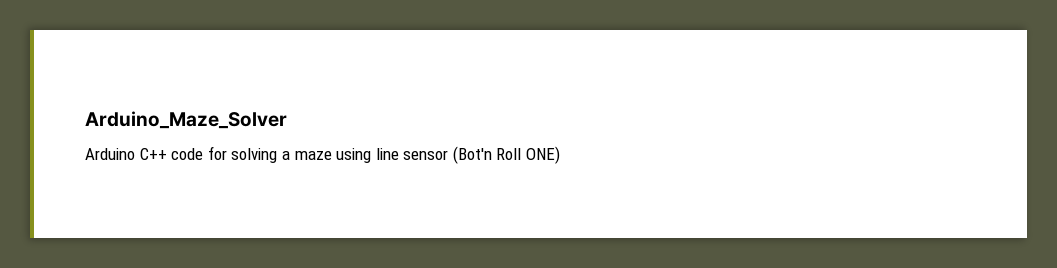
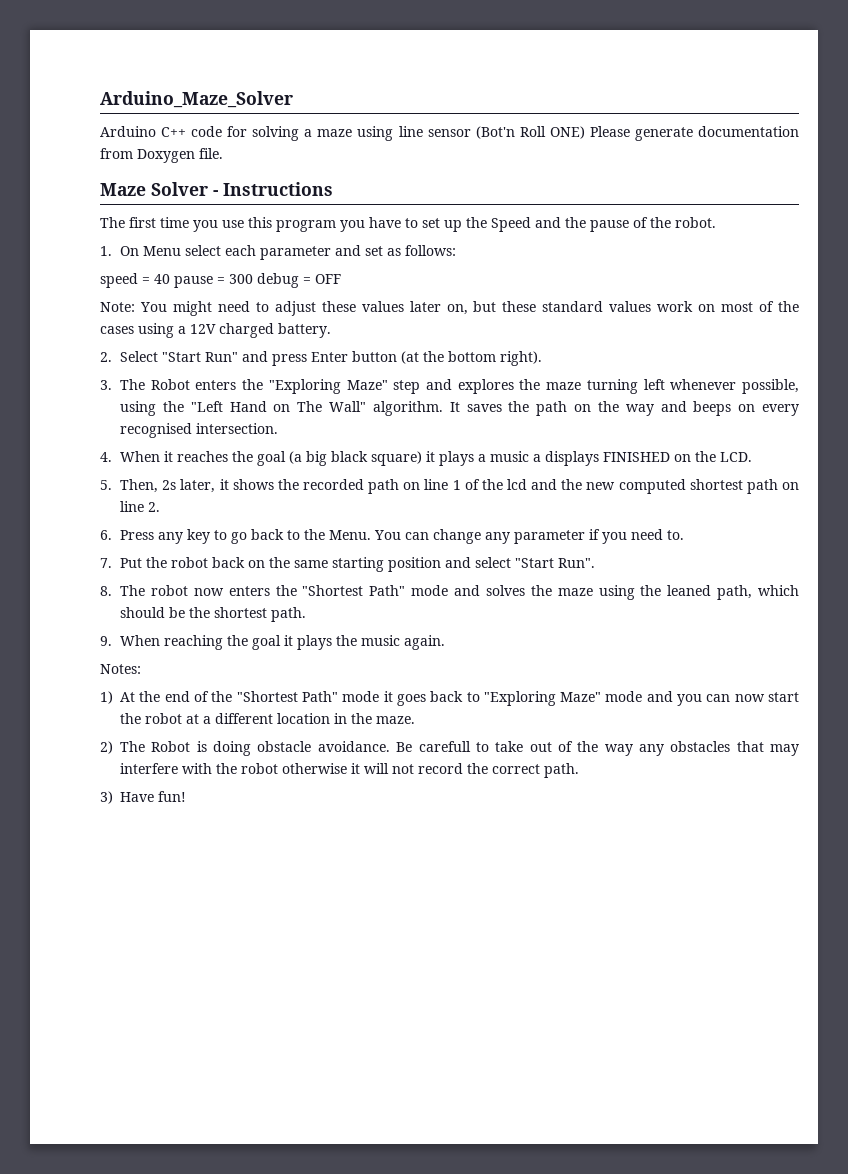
- Arduino C++ code for solving a maze using line sensor (Bot'n Roll ONE)
+ Arduino C++ code for solving a maze using line sensor (Bot'n Roll ONE) Please generate documentation from Doxygen file.
+ Maze Solver - Instructions
+ The first time you use this program you have to set up the Speed and the pause of the robot.
+ 1. On Menu select each parameter and set as follows:
+ speed = 40 pause = 300 debug = OFF
+ Note: You might need to adjust these values later on, but these standard values work on most of the cases using a 12V charged battery.
+ 2. Select "Start Run" and press Enter button (at the bottom right).
+ 3. The Robot enters the "Exploring Maze" step and explores the maze turning left whenever possible, using the "Left Hand on The Wall" algorithm. It saves the path on the way and beeps on every recognised intersection.
+ 4. When it reaches the goal (a big black square) it plays a music a displays FINISHED on the LCD.
+ 5. Then, 2s later, it shows the recorded path on line 1 of the lcd and the new computed shortest path on line 2.
+ 6. Press any key to go back to the Menu. You can change any parameter if you need to.
+ 7. Put the robot back on the same starting position and select "Start Run".
+ 8. The robot now enters the "Shortest Path" mode and solves the maze using the leaned path, which should be the shortest path.
+ 9. When reaching the goal it plays the music again.
+ Notes:
+ 1) At the end of the "Shortest Path" mode it goes back to "Exploring Maze" mode and you can now start the robot at a different location in the maze.
+ 2) The Robot is doing obstacle avoidance. Be carefull to take out of the way any obstacles that may interfere with the robot otherwise it will not record the correct path.
+ 3) Have fun!

